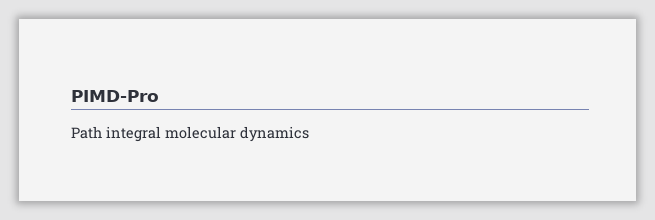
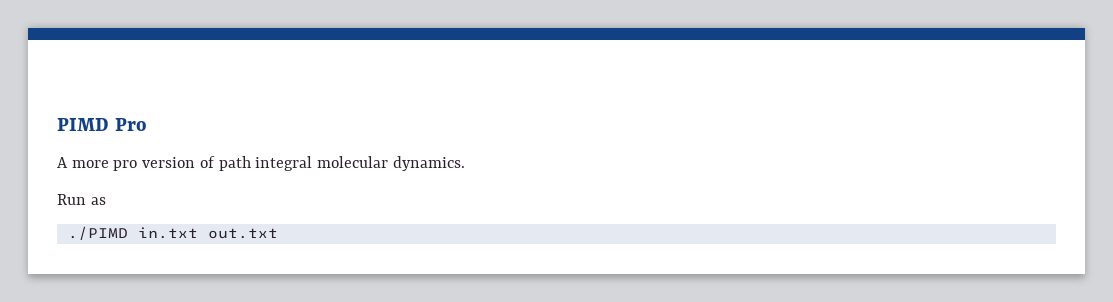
- PIMD-Pro
- Path integral molecular dynamics
+ PIMD Pro
+ A more pro version of path integral molecular dynamics.
+ Run as
+ ./PIMD in.txt out.txt

